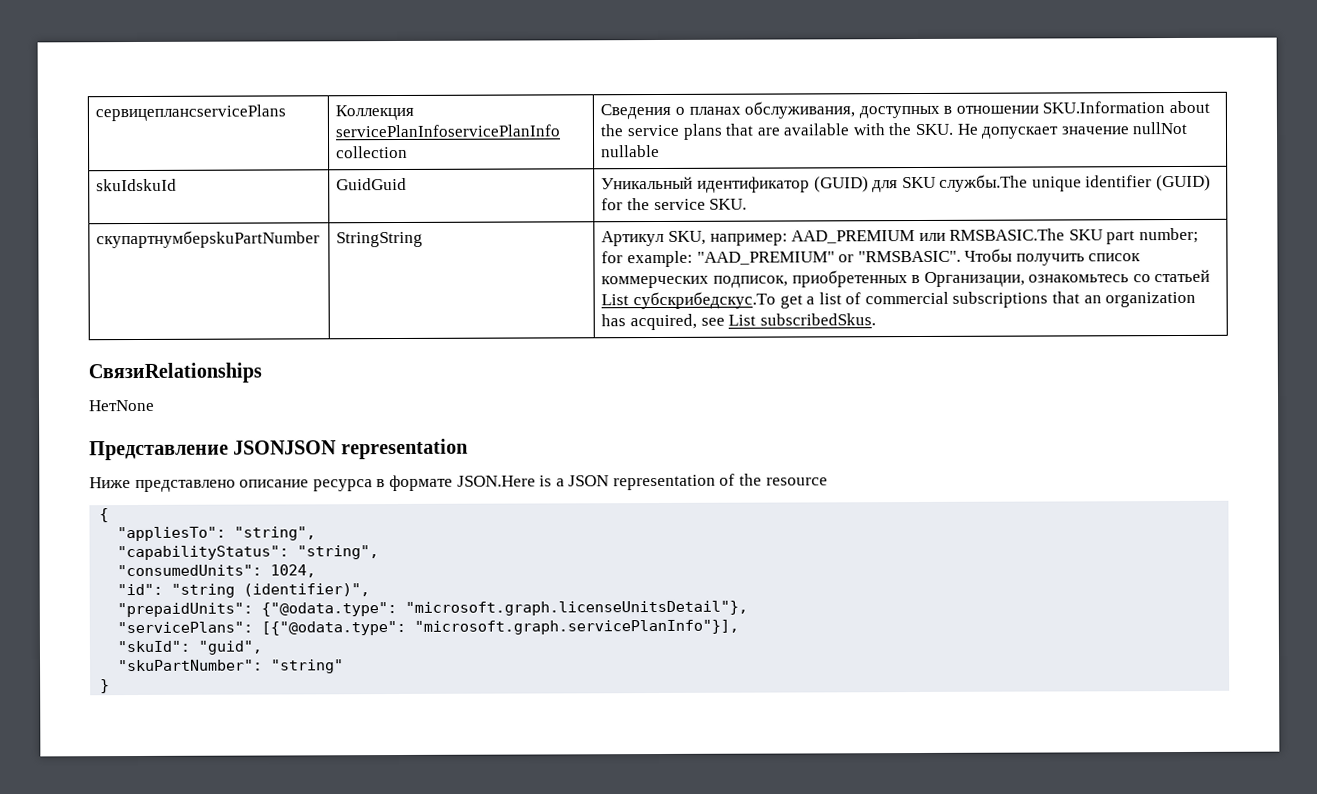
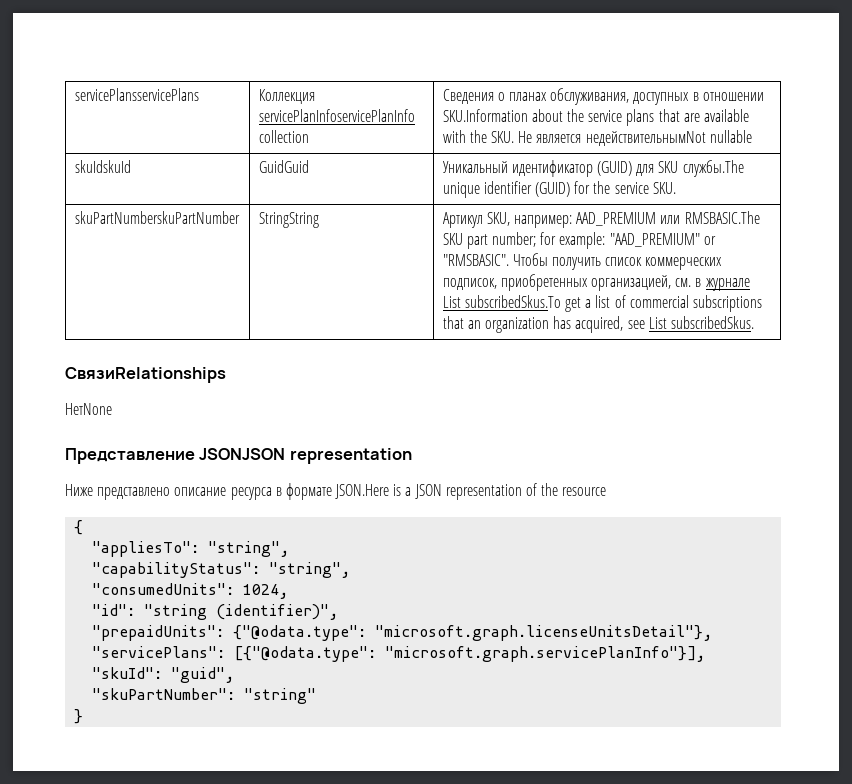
- сервицеплансservicePlans | Коллекция servicePlanInfoservicePlanInfo collection | Сведения о планах обслуживания, доступных в отношении SKU.Information about the service plans that are available with the SKU. Не допускает значение nullNot nullable
+ servicePlansservicePlans | Коллекция servicePlanInfoservicePlanInfo collection | Сведения о планах обслуживания, доступных в отношении SKU.Information about the service plans that are available with the SKU. Не является недействительнымNot nullable
- скупартнумберskuPartNumber
+ skuPartNumberskuPartNumber
- Чтобы получить список коммерческих подписок, приобретенных в Организации, ознакомьтесь со статьей List субскрибедскус.To get a list of commercial subscriptions that an organization has acquired, see List subscribedSkus.
+ Чтобы получить список коммерческих подписок, приобретенных организацией, см. в журнале List subscribedSkus.To get a list of commercial subscriptions that an organization has acquired, see List subscribedSkus.

